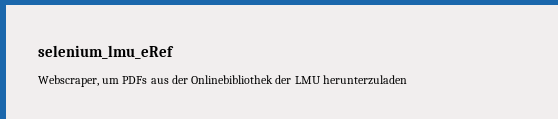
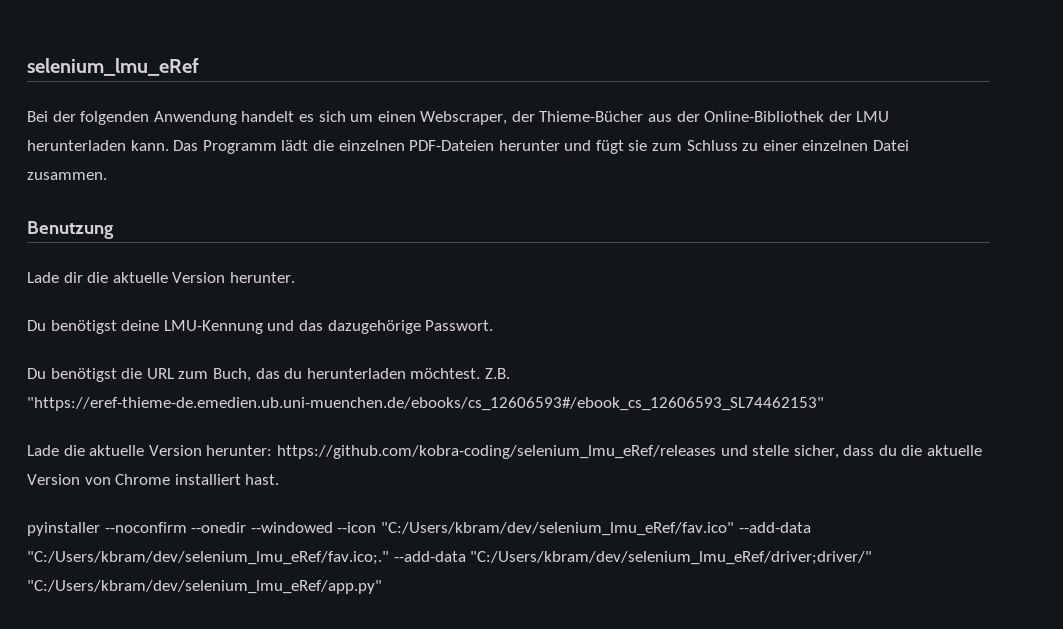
- Webscraper, um PDFs aus der Onlinebibliothek der LMU herunterzuladen
+ Bei der folgenden Anwendung handelt es sich um einen Webscraper, der Thieme-Bücher aus der Online-Bibliothek der LMU herunterladen kann. Das Programm lädt die einzelnen PDF-Dateien herunter und fügt sie zum Schluss zu einer einzelnen Datei zusammen.
+ Benutzung
+ Lade dir die aktuelle Version herunter.
+ Du benötigst deine LMU-Kennung und das dazugehörige Passwort.
+ Du benötigst die URL zum Buch, das du herunterladen möchtest. Z.B. "https://eref-thieme-de.emedien.ub.uni-muenchen.de/ebooks/cs_12606593#/ebook_cs_12606593_SL74462153"
+ Lade die aktuelle Version herunter: https://github.com/kobra-coding/selenium_lmu_eRef/releases und stelle sicher, dass du die aktuelle Version von Chrome installiert hast.
+ pyinstaller --noconfirm --onedir --windowed --icon "C:/Users/kbram/dev/selenium_lmu_eRef/fav.ico" --add-data "C:/Users/kbram/dev/selenium_lmu_eRef/fav.ico;." --add-data "C:/Users/kbram/dev/selenium_lmu_eRef/driver;driver/" "C:/Users/kbram/dev/selenium_lmu_eRef/app.py"

